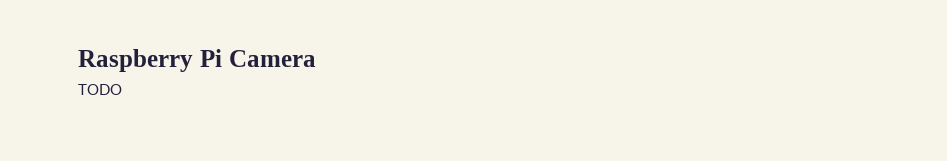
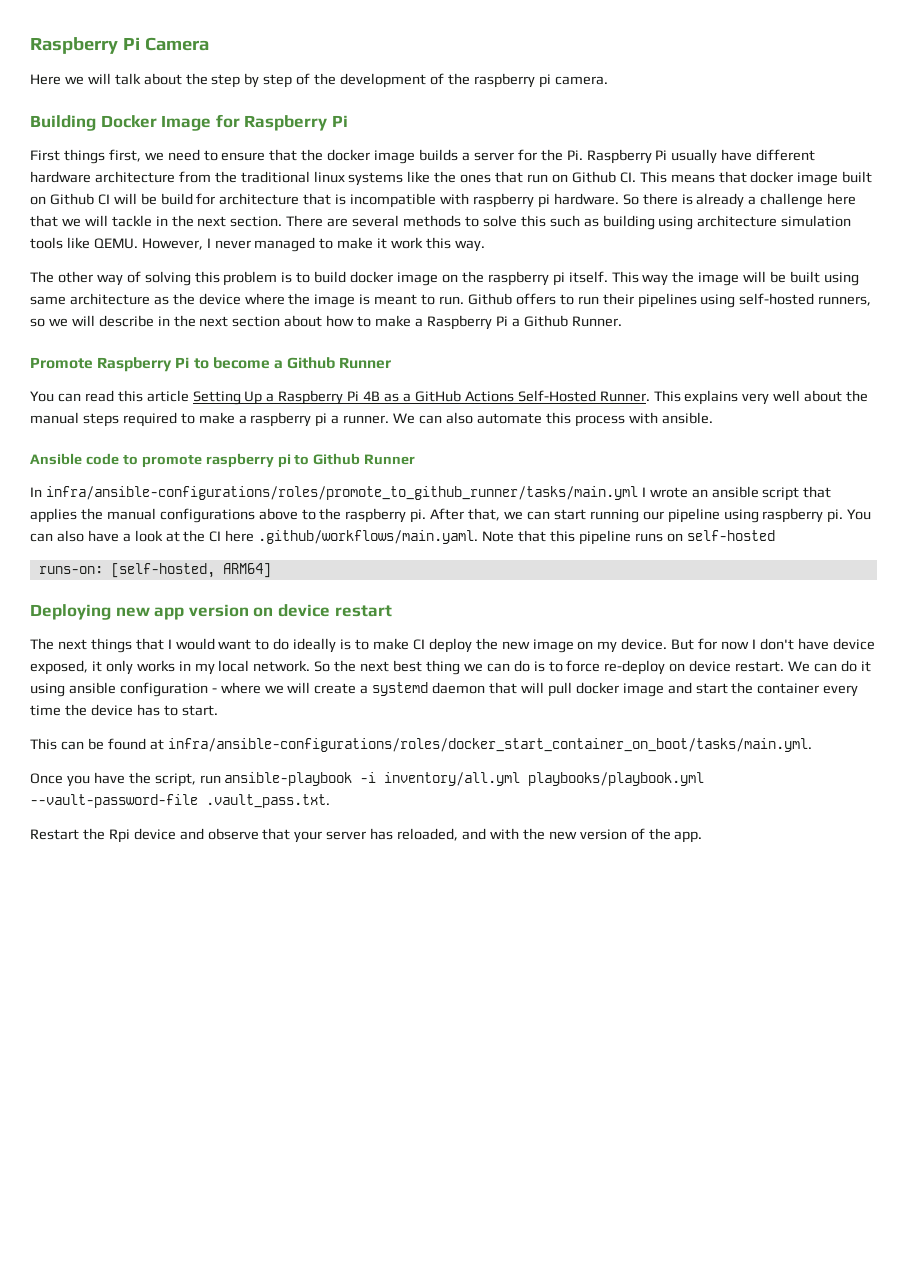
- TODO
+ Here we will talk about the step by step of the development of the raspberry pi camera.
+ Building Docker Image for Raspberry Pi
+ First things first, we need to ensure that the docker image builds a server for the Pi. Raspberry Pi usually have different hardware architecture from the traditional linux systems like the ones that run on Github CI. This means that docker image built on Github CI will be build for architecture that is incompatible with raspberry pi hardware. So there is already a challenge here that we will tackle in the next section. There are several methods to solve this such as building using architecture simulation tools like QEMU. However, I never managed to make it work this way.
+ The other way of solving this problem is to build docker image on the raspberry pi itself. This way the image will be built using same architecture as the device where the image is meant to run. Github offers to run their pipelines using self-hosted runners, so we will describe in the next section about how to make a Raspberry Pi a Github Runner.
+ Promote Raspberry Pi to become a Github Runner
+ You can read this article Setting Up a Raspberry Pi 4B as a GitHub Actions Self-Hosted Runner. This explains very well about the manual steps required to make a raspberry pi a runner. We can also automate this process with ansible.
+ Ansible code to promote raspberry pi to Github Runner
+ In infra/ansible-configurations/roles/promote_to_github_runner/tasks/main.yml I wrote an ansible script that applies the manual configurations above to the raspberry pi. After that, we can start running our pipeline using raspberry pi. You can also have a look at the CI here .github/workflows/main.yaml. Note that this pipeline runs on self-hosted
+ runs-on: [self-hosted, ARM64]
+ Deploying new app version on device restart
+ The next things that I would want to do ideally is to make CI deploy the new image on my device. But for now I don't have device exposed, it only works in my local network. So the next best thing we can do is to force re-deploy on device restart. We can do it using ansible configuration - where we will create a systemd daemon that will pull docker image and start the container every time the device has to start.
+ This can be found at infra/ansible-configurations/roles/docker_start_container_on_boot/tasks/main.yml.
+ Once you have the script, run ansible-playbook -i inventory/all.yml playbooks/playbook.yml --vault-password-file .vault_pass.txt.
+ Restart the Rpi device and observe that your server has reloaded, and with the new version of the app.

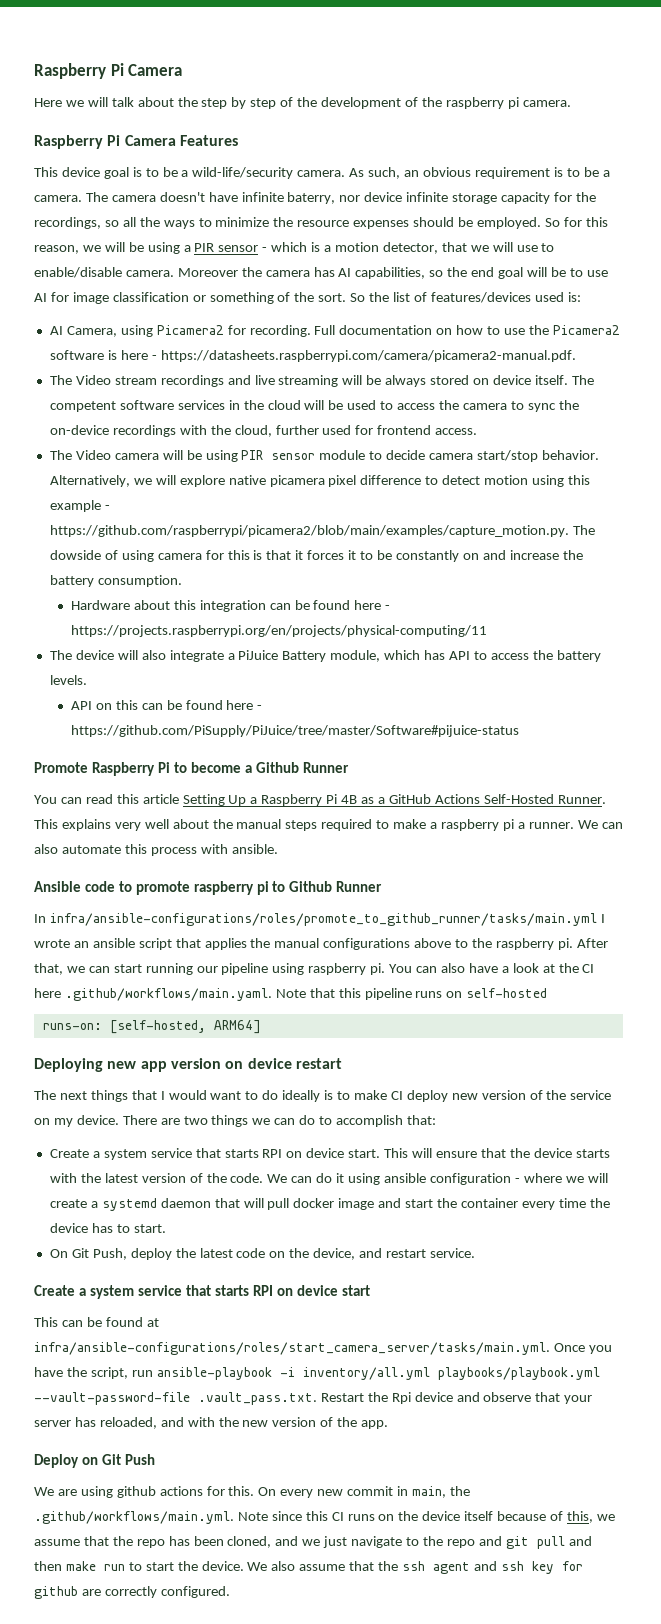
- Building Docker Image for Raspberry Pi
- First things first, we need to ensure that the docker image builds a server for the Pi. Raspberry Pi usually have different hardware architecture from the traditional linux systems like the ones that run on Github CI. This means that docker image built on Github CI will be build for architecture that is incompatible with raspberry pi hardware. So there is already a challenge here that we will tackle in the next section. There are several methods to solve this such as building using architecture simulation tools like QEMU. However, I never managed to make it work this way.
- The other way of solving this problem is to build docker image on the raspberry pi itself. This way the image will be built using same architecture as the device where the image is meant to run. Github offers to run their pipelines using self-hosted runners, so we will describe in the next section about how to make a Raspberry Pi a Github Runner.
+ Raspberry Pi Camera Features
+ This device goal is to be a wild-life/security camera. As such, an obvious requirement is to be a camera. The camera doesn't have infinite baterry, nor device infinite storage capacity for the recordings, so all the ways to minimize the resource expenses should be employed. So for this reason, we will be using a PIR sensor - which is a motion detector, that we will use to enable/disable camera. Moreover the camera has AI capabilities, so the end goal will be to use AI for image classification or something of the sort. So the list of features/devices used is:
+ AI Camera, using Picamera2 for recording. Full documentation on how to use the Picamera2 software is here - https://datasheets.raspberrypi.com/camera/picamera2-manual.pdf.
+ The Video stream recordings and live streaming will be always stored on device itself. The competent software services in the cloud will be used to access the camera to sync the on-device recordings with the cloud, further used for frontend access.
+ The Video camera will be using PIR sensor module to decide camera start/stop behavior. Alternatively, we will explore native picamera pixel difference to detect motion using this example - https://github.com/raspberrypi/picamera2/blob/main/examples/capture_motion.py. The dowside of using camera for this is that it forces it to be constantly on and increase the battery consumption.
+ Hardware about this integration can be found here - https://projects.raspberrypi.org/en/projects/physical-computing/11
+ The device will also integrate a PiJuice Battery module, which has API to access the battery levels.
+ API on this can be found here - https://github.com/PiSupply/PiJuice/tree/master/Software#pijuice-status
- The next things that I would want to do ideally is to make CI deploy the new image on my device. But for now I don't have device exposed, it only works in my local network. So the next best thing we can do is to force re-deploy on device restart.
+ The next things that I would want to do ideally is to make CI deploy new version of the service on my device. There are two things we can do to accomplish that:
+ Create a system service that starts RPI on device start. This will ensure that the device starts with the latest version of the code.
+ On Git Push, deploy the latest code on the device, and restart service.
+ Create a system service that starts RPI on device start
- This can be found at infra/ansible-configurations/roles/docker_start_container_on_boot/tasks/main.yml.
- Once you have the script, run ansible-playbook -i inventory/all.yml playbooks/playbook.yml --vault-password-file .vault_pass.txt.
- Restart the Rpi device and observe that your server has reloaded, and with the new version of the app.
+ This can be found at infra/ansible-configurations/roles/start_camera_server/tasks/main.yml. Once you have the script, run ansible-playbook -i inventory/all.yml playbooks/playbook.yml --vault-password-file .vault_pass.txt. Restart the Rpi device and observe that your server has reloaded, and with the new version of the app.
+ Deploy on Git Push
+ We are using github actions for this. On every new commit in main, the .github/workflows/main.yml. Note since this CI runs on the device itself because of this, we assume that the repo has been cloned, and we just navigate to the repo and git pull and then make run to start the device. We also assume that the ssh agent and ssh key for github are correctly configured.

